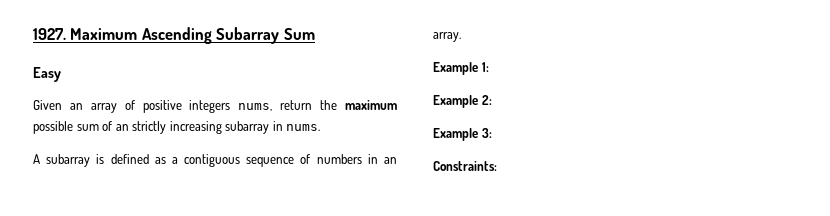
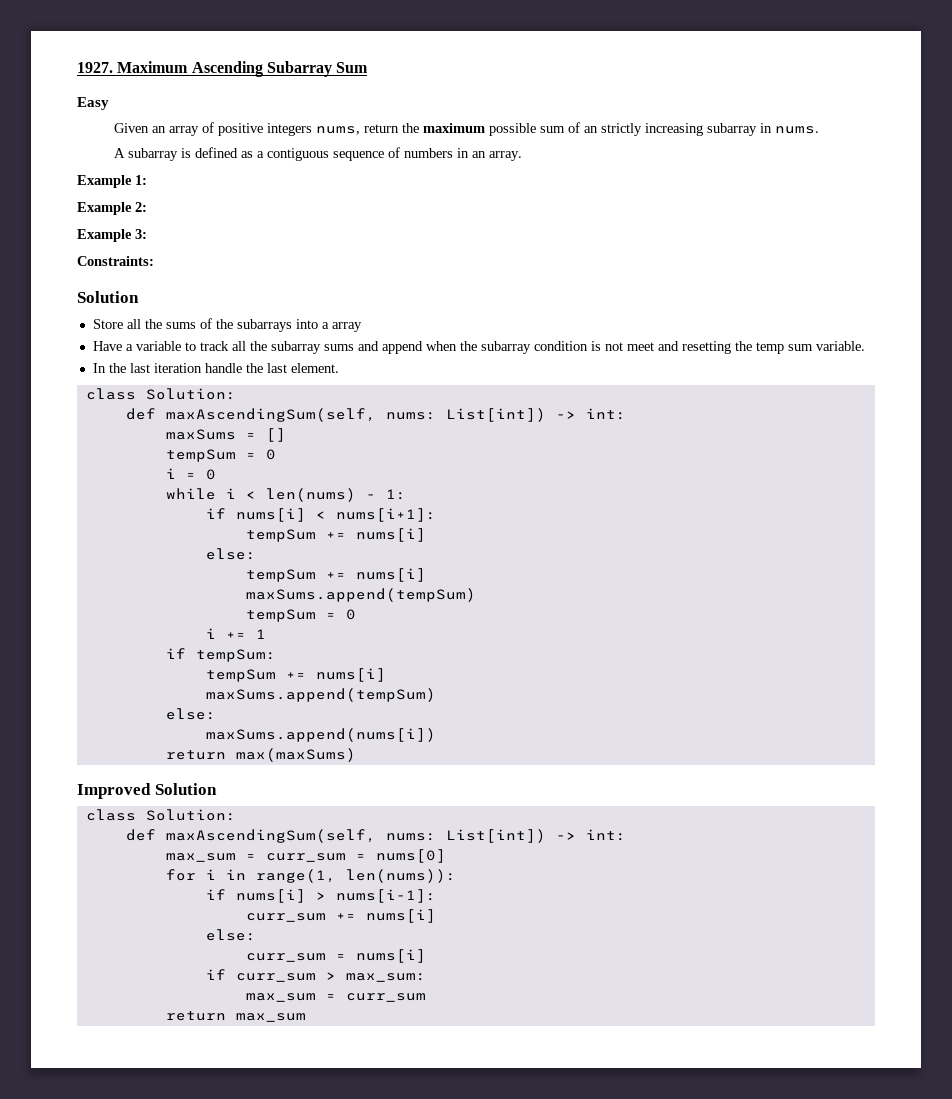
  Constraints:
+ Solution
+ Store all the sums of the subarrays into a array
+ Have a variable to track all the subarray sums and append when the subarray condition is not meet and resetting the temp sum variable.
+ In the last iteration handle the last element.
+ class Solution:
+ def maxAscendingSum(self, nums: List[int]) -> int:
+ maxSums = []
+ tempSum = 0
+ i = 0
+ while i < len(nums) - 1:
+ if nums[i] < nums[i+1]:
+ tempSum += nums[i]
+ else:
+ tempSum += nums[i]
+ maxSums.append(tempSum)
+ tempSum = 0
+ i += 1
+ if tempSum:
+ tempSum += nums[i]
+ maxSums.append(tempSum)
+ else:
+ maxSums.append(nums[i])
+ return max(maxSums)
+ Improved Solution
+ class Solution:
+ def maxAscendingSum(self, nums: List[int]) -> int:
+ max_sum = curr_sum = nums[0]
+ for i in range(1, len(nums)):
+ if nums[i] > nums[i-1]:
+ curr_sum += nums[i]
+ else:
+ curr_sum = nums[i]
+ if curr_sum > max_sum:
+ max_sum = curr_sum
+ return max_sum

